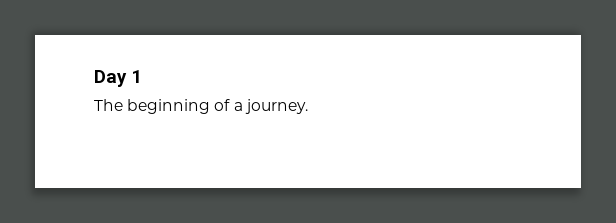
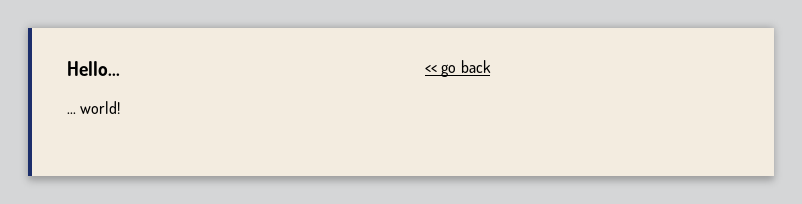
- Day 1
- The beginning of a journey.
+ Hello...
+ ... world!
+ << go back

